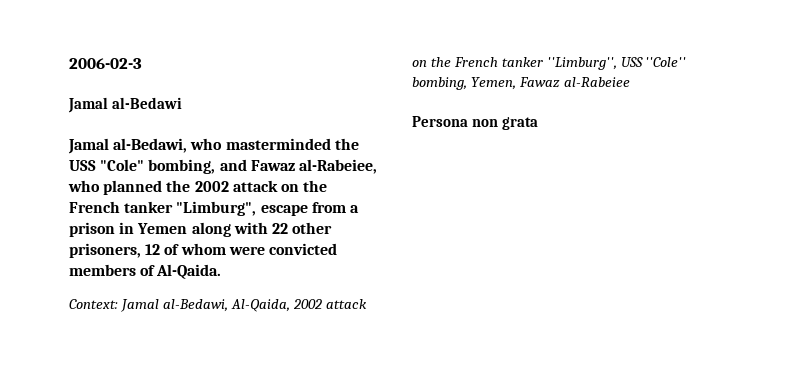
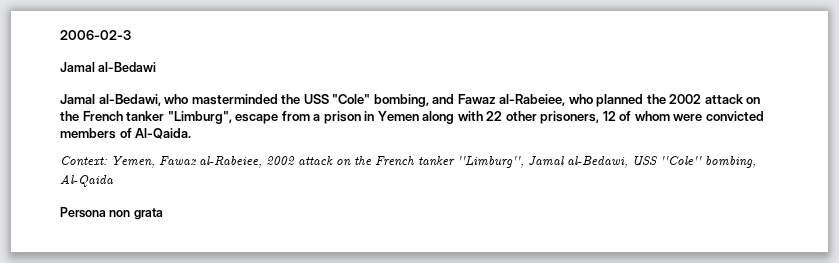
- Context: Jamal al-Bedawi, Al-Qaida, 2002 attack on the French tanker ''Limburg'', USS ''Cole'' bombing, Yemen, Fawaz al-Rabeiee
+ Context: Yemen, Fawaz al-Rabeiee, 2002 attack on the French tanker ''Limburg'', Jamal al-Bedawi, USS ''Cole'' bombing, Al-Qaida

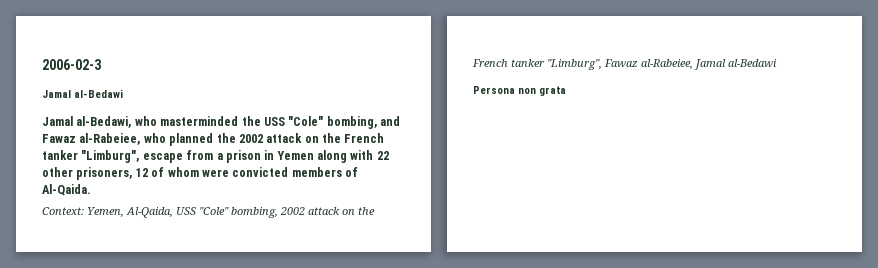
- Context: Yemen, Fawaz al-Rabeiee, 2002 attack on the French tanker ''Limburg'', Jamal al-Bedawi, USS ''Cole'' bombing, Al-Qaida
+ Context: Yemen, Al-Qaida, USS ''Cole'' bombing, 2002 attack on the French tanker ''Limburg'', Fawaz al-Rabeiee, Jamal al-Bedawi

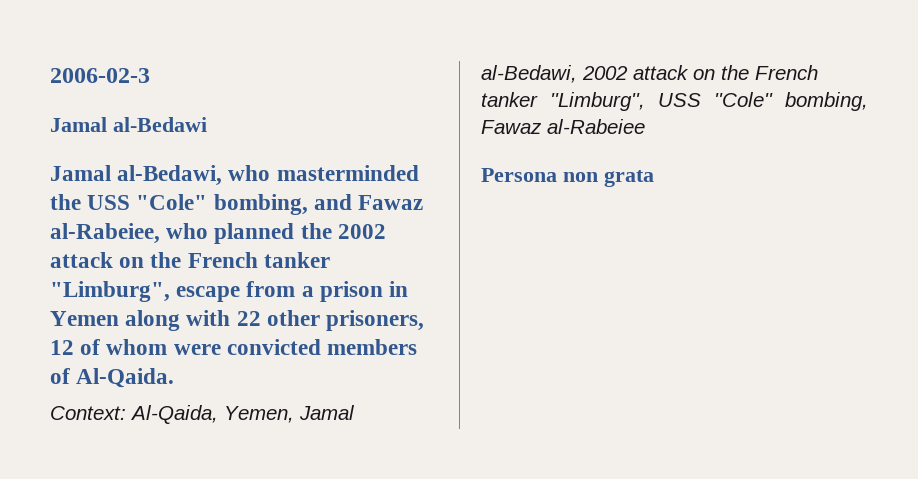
- Context: Yemen, Al-Qaida, USS ''Cole'' bombing, 2002 attack on the French tanker ''Limburg'', Fawaz al-Rabeiee, Jamal al-Bedawi
+ Context: Al-Qaida, Yemen, Jamal al-Bedawi, 2002 attack on the French tanker ''Limburg'', USS ''Cole'' bombing, Fawaz al-Rabeiee

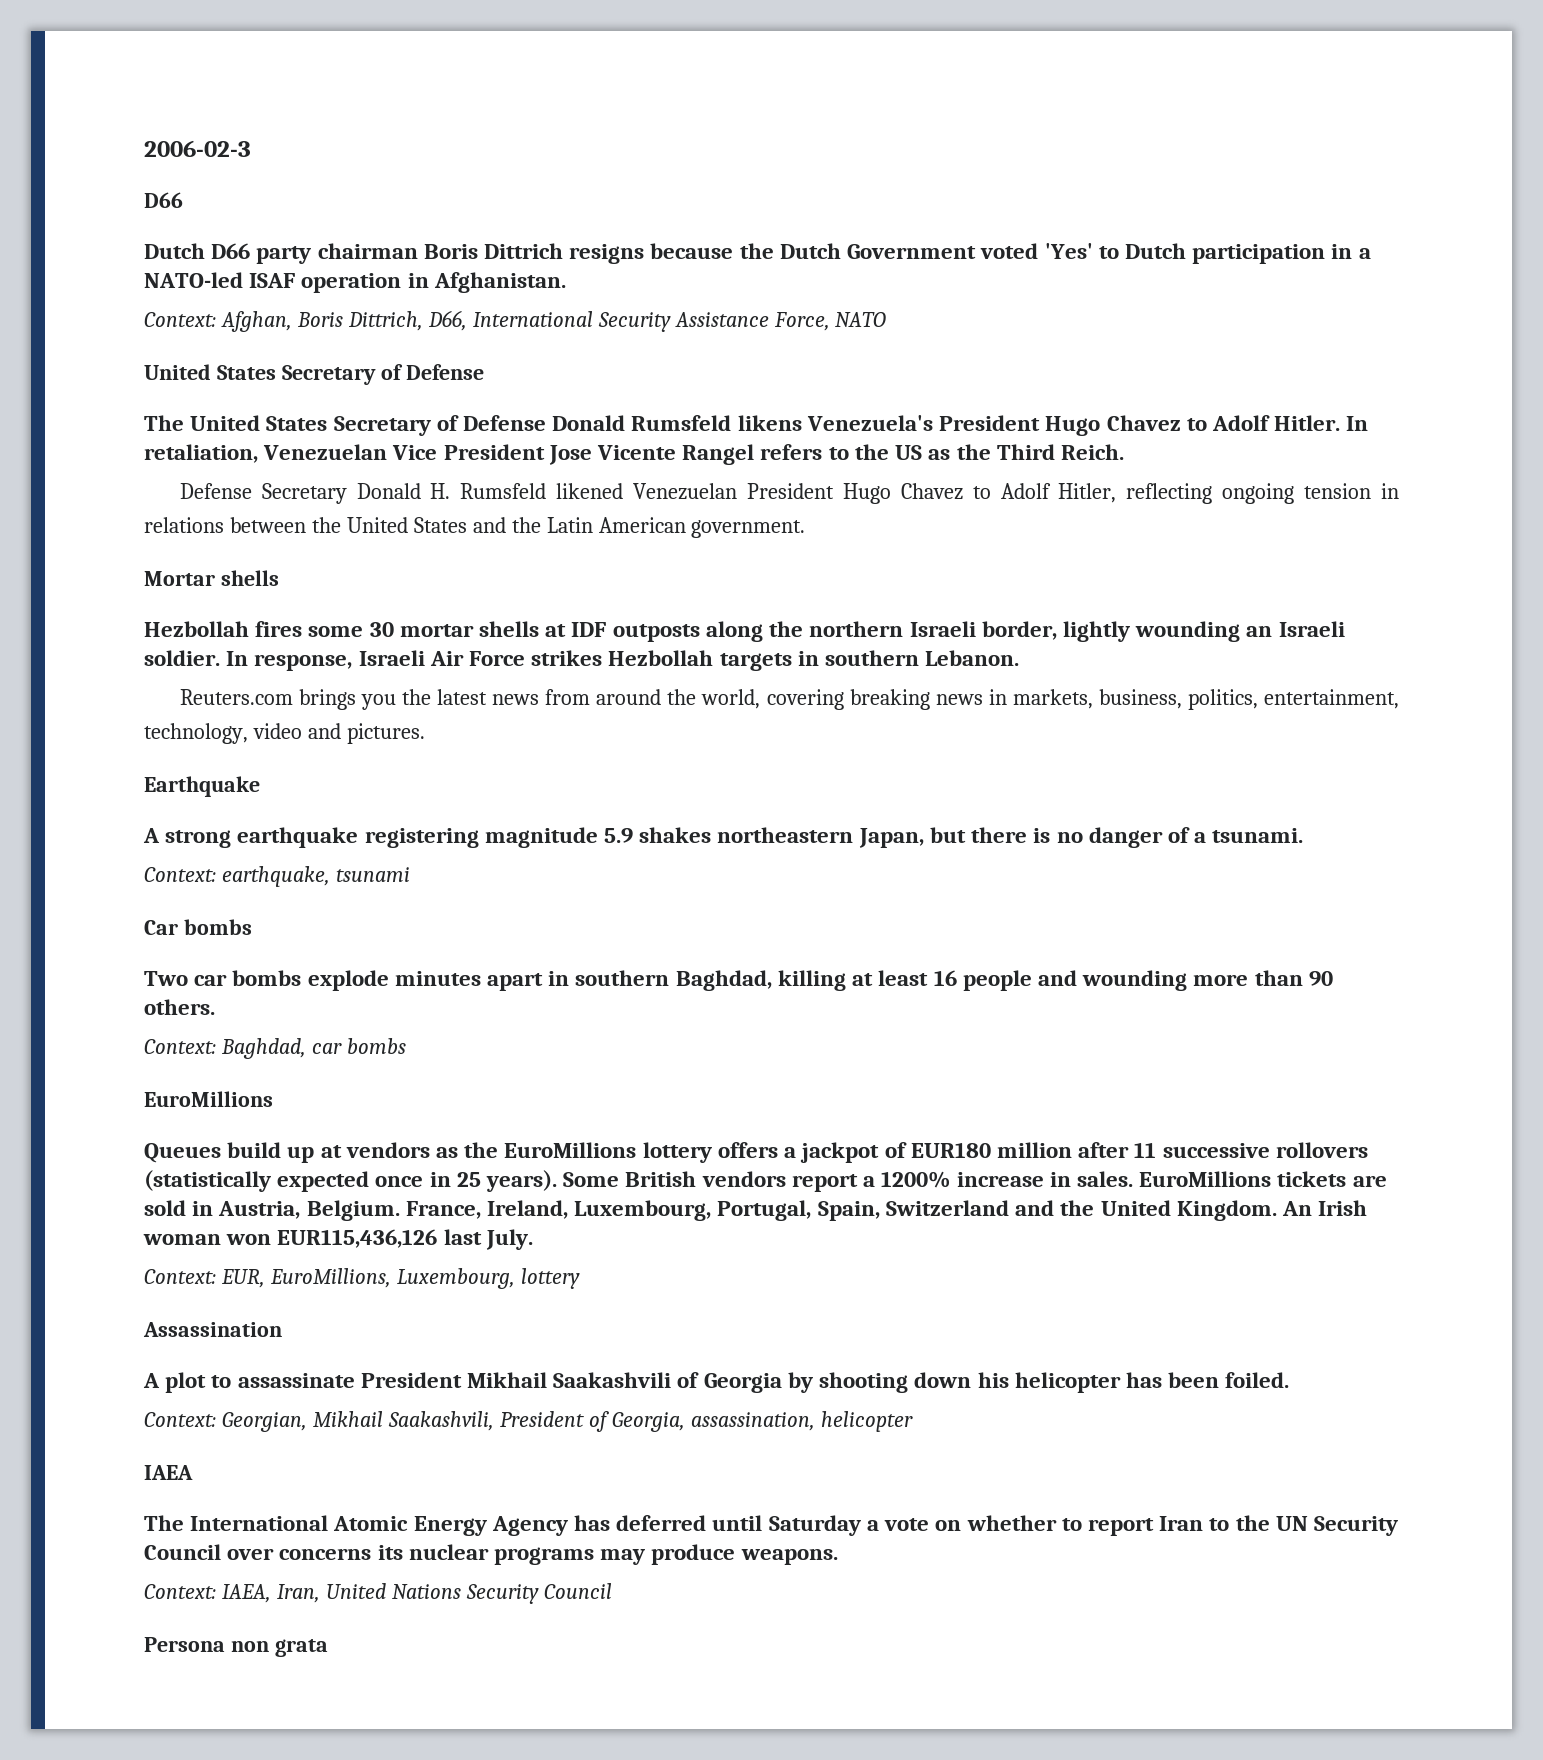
  2006-02-3
- Jamal al-Bedawi
- Jamal al-Bedawi, who masterminded the USS "Cole" bombing, and Fawaz al-Rabeiee, who planned the 2002 attack on the French tanker "Limburg", escape from a prison in Yemen along with 22 other prisoners, 12 of whom were convicted members of Al-Qaida.
- Context: Al-Qaida, Yemen, Jamal al-Bedawi, 2002 attack on the French tanker ''Limburg'', USS ''Cole'' bombing, Fawaz al-Rabeiee
+ D66
+ Dutch D66 party chairman Boris Dittrich resigns because the Dutch Government voted 'Yes' to Dutch participation in a NATO-led ISAF operation in Afghanistan.
+ Context: Afghan, Boris Dittrich, D66, International Security Assistance Force, NATO
+ United States Secretary of Defense
+ The United States Secretary of Defense Donald Rumsfeld likens Venezuela's President Hugo Chavez to Adolf Hitler. In retaliation, Venezuelan Vice President Jose Vicente Rangel refers to the US as the Third Reich.
+ Defense Secretary Donald H. Rumsfeld likened Venezuelan President Hugo Chavez to Adolf Hitler, reflecting ongoing tension in relations between the United States and the Latin American government.
+ Mortar shells
+ Hezbollah fires some 30 mortar shells at IDF outposts along the northern Israeli border, lightly wounding an Israeli soldier. In response, Israeli Air Force strikes Hezbollah targets in southern Lebanon.
+ Reuters.com brings you the latest news from around the world, covering breaking news in markets, business, politics, entertainment, technology, video and pictures.
+ Earthquake
+ A strong earthquake registering magnitude 5.9 shakes northeastern Japan, but there is no danger of a tsunami.
+ Context: earthquake, tsunami
+ Car bombs
+ Two car bombs explode minutes apart in southern Baghdad, killing at least 16 people and wounding more than 90 others.
+ Context: Baghdad, car bombs
+ EuroMillions
+ Queues build up at vendors as the EuroMillions lottery offers a jackpot of EUR180 million after 11 successive rollovers (statistically expected once in 25 years). Some British vendors report a 1200% increase in sales. EuroMillions tickets are sold in Austria, Belgium. France, Ireland, Luxembourg, Portugal, Spain, Switzerland and the United Kingdom. An Irish woman won EUR115,436,126 last July.
+ Context: EUR, EuroMillions, Luxembourg, lottery
+ Assassination
+ A plot to assassinate President Mikhail Saakashvili of Georgia by shooting down his helicopter has been foiled.
+ Context: Georgian, Mikhail Saakashvili, President of Georgia, assassination, helicopter
+ IAEA
+ The International Atomic Energy Agency has deferred until Saturday a vote on whether to report Iran to the UN Security Council over concerns its nuclear programs may produce weapons.
+ Context: IAEA, Iran, United Nations Security Council

